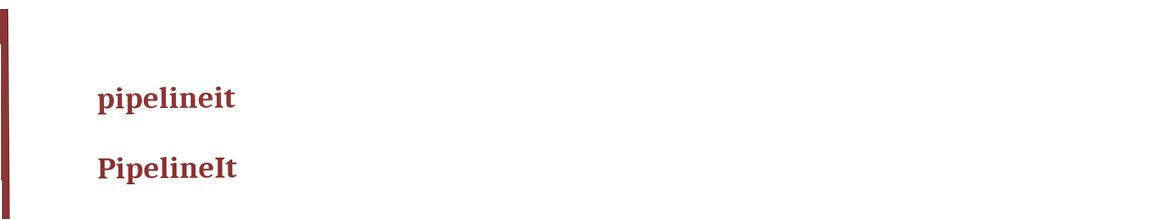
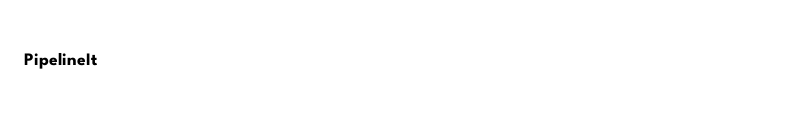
- pipelineit

